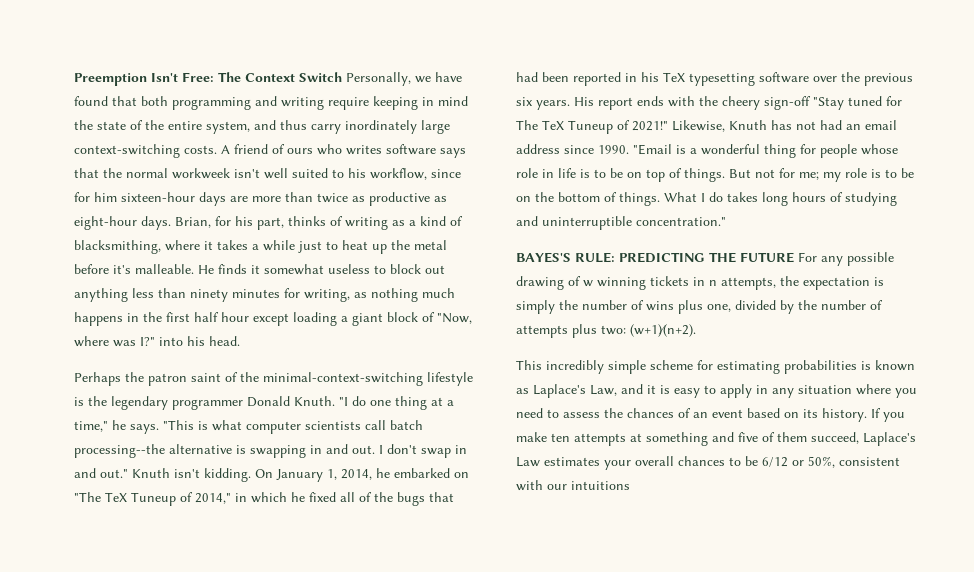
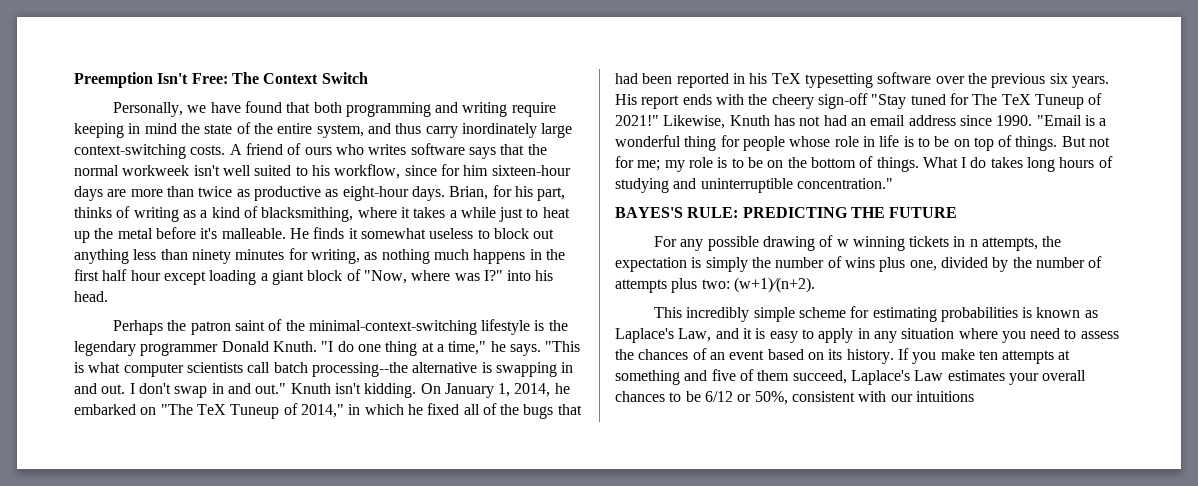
- Preemption Isn't Free: The Context Switch Personally, we have found that both programming and writing require keeping in mind the state of the entire system, and thus carry inordinately large context-switching costs.
+ Preemption Isn't Free: The Context Switch
+ Personally, we have found that both programming and writing require keeping in mind the state of the entire system, and thus carry inordinately large context-switching costs.
- BAYES'S RULE: PREDICTING THE FUTURE For any possible drawing of w winning tickets in n attempts, the expectation is simply the number of wins plus one, divided by the number of attempts plus two: (w+1)⁄(n+2).
+ BAYES'S RULE: PREDICTING THE FUTURE
+ For any possible drawing of w winning tickets in n attempts, the expectation is simply the number of wins plus one, divided by the number of attempts plus two: (w+1)⁄(n+2).

